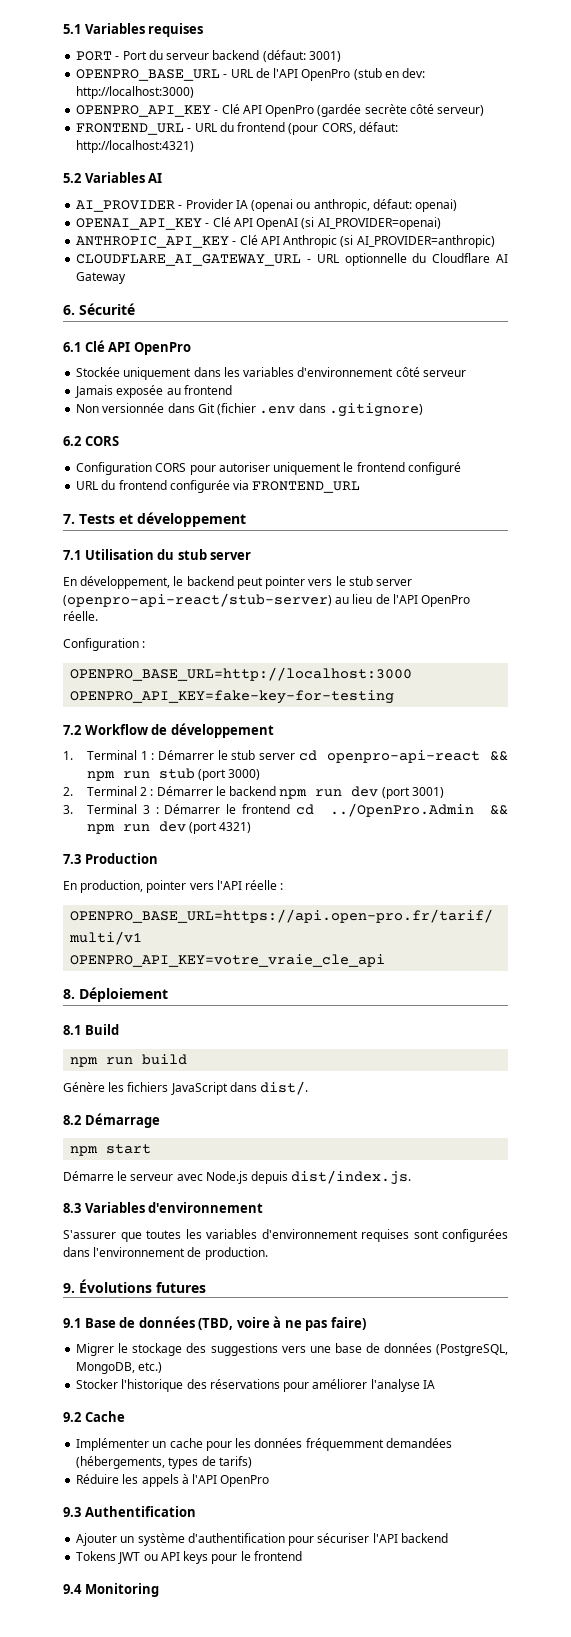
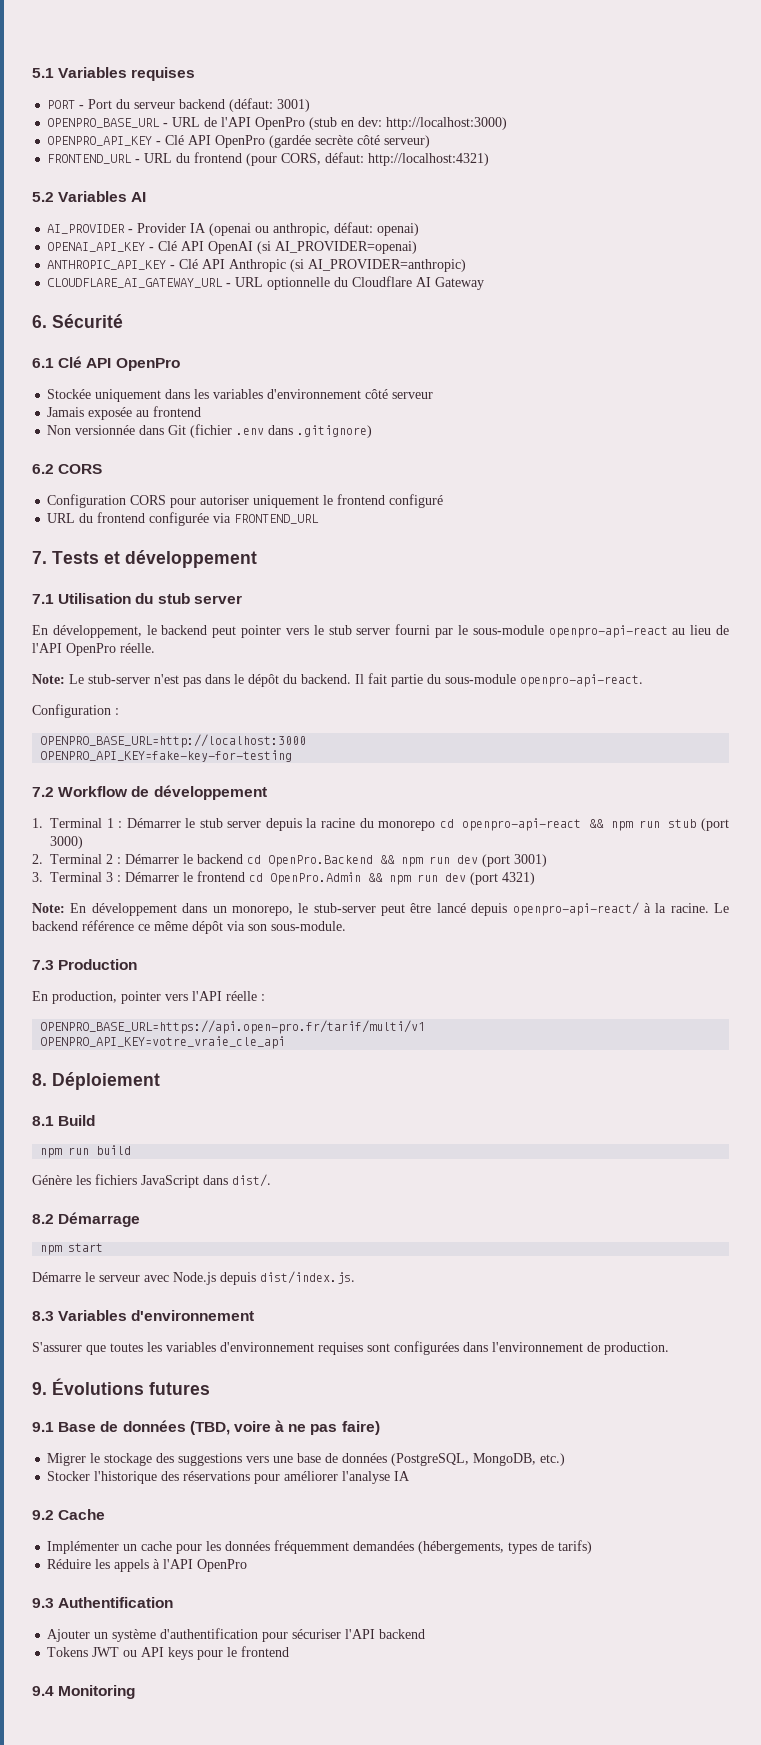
- En développement, le backend peut pointer vers le stub server (openpro-api-react/stub-server) au lieu de l'API OpenPro réelle.
+ En développement, le backend peut pointer vers le stub server fourni par le sous-module openpro-api-react au lieu de l'API OpenPro réelle.
+ Note: Le stub-server n'est pas dans le dépôt du backend. Il fait partie du sous-module openpro-api-react.
- 1. Terminal 1 : Démarrer le stub server cd openpro-api-react && npm run stub (port 3000)
+ 1. Terminal 1 : Démarrer le stub server depuis la racine du monorepo cd openpro-api-react && npm run stub (port 3000)
- 2. Terminal 2 : Démarrer le backend npm run dev (port 3001)
+ 2. Terminal 2 : Démarrer le backend cd OpenPro.Backend && npm run dev (port 3001)
- 3. Terminal 3 : Démarrer le frontend cd ../OpenPro.Admin && npm run dev (port 4321)
+ 3. Terminal 3 : Démarrer le frontend cd OpenPro.Admin && npm run dev (port 4321)
+ Note: En développement dans un monorepo, le stub-server peut être lancé depuis openpro-api-react/ à la racine. Le backend référence ce même dépôt via son sous-module.

